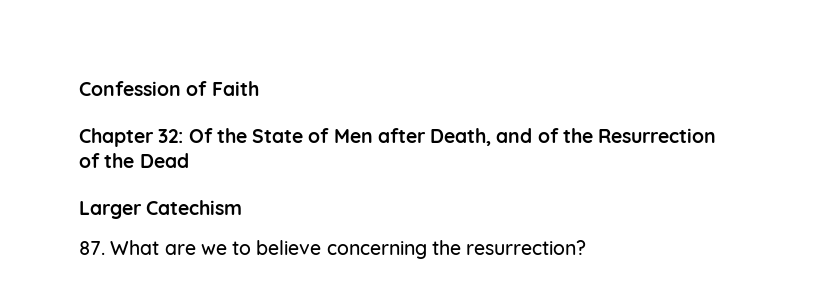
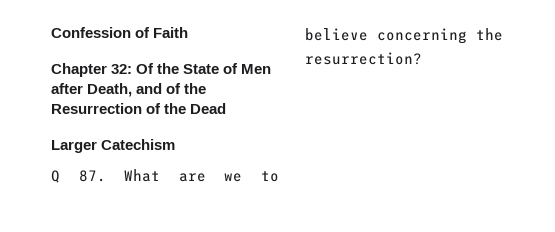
- 87. What are we to believe concerning the resurrection?
+ Q 87. What are we to believe concerning the resurrection?

